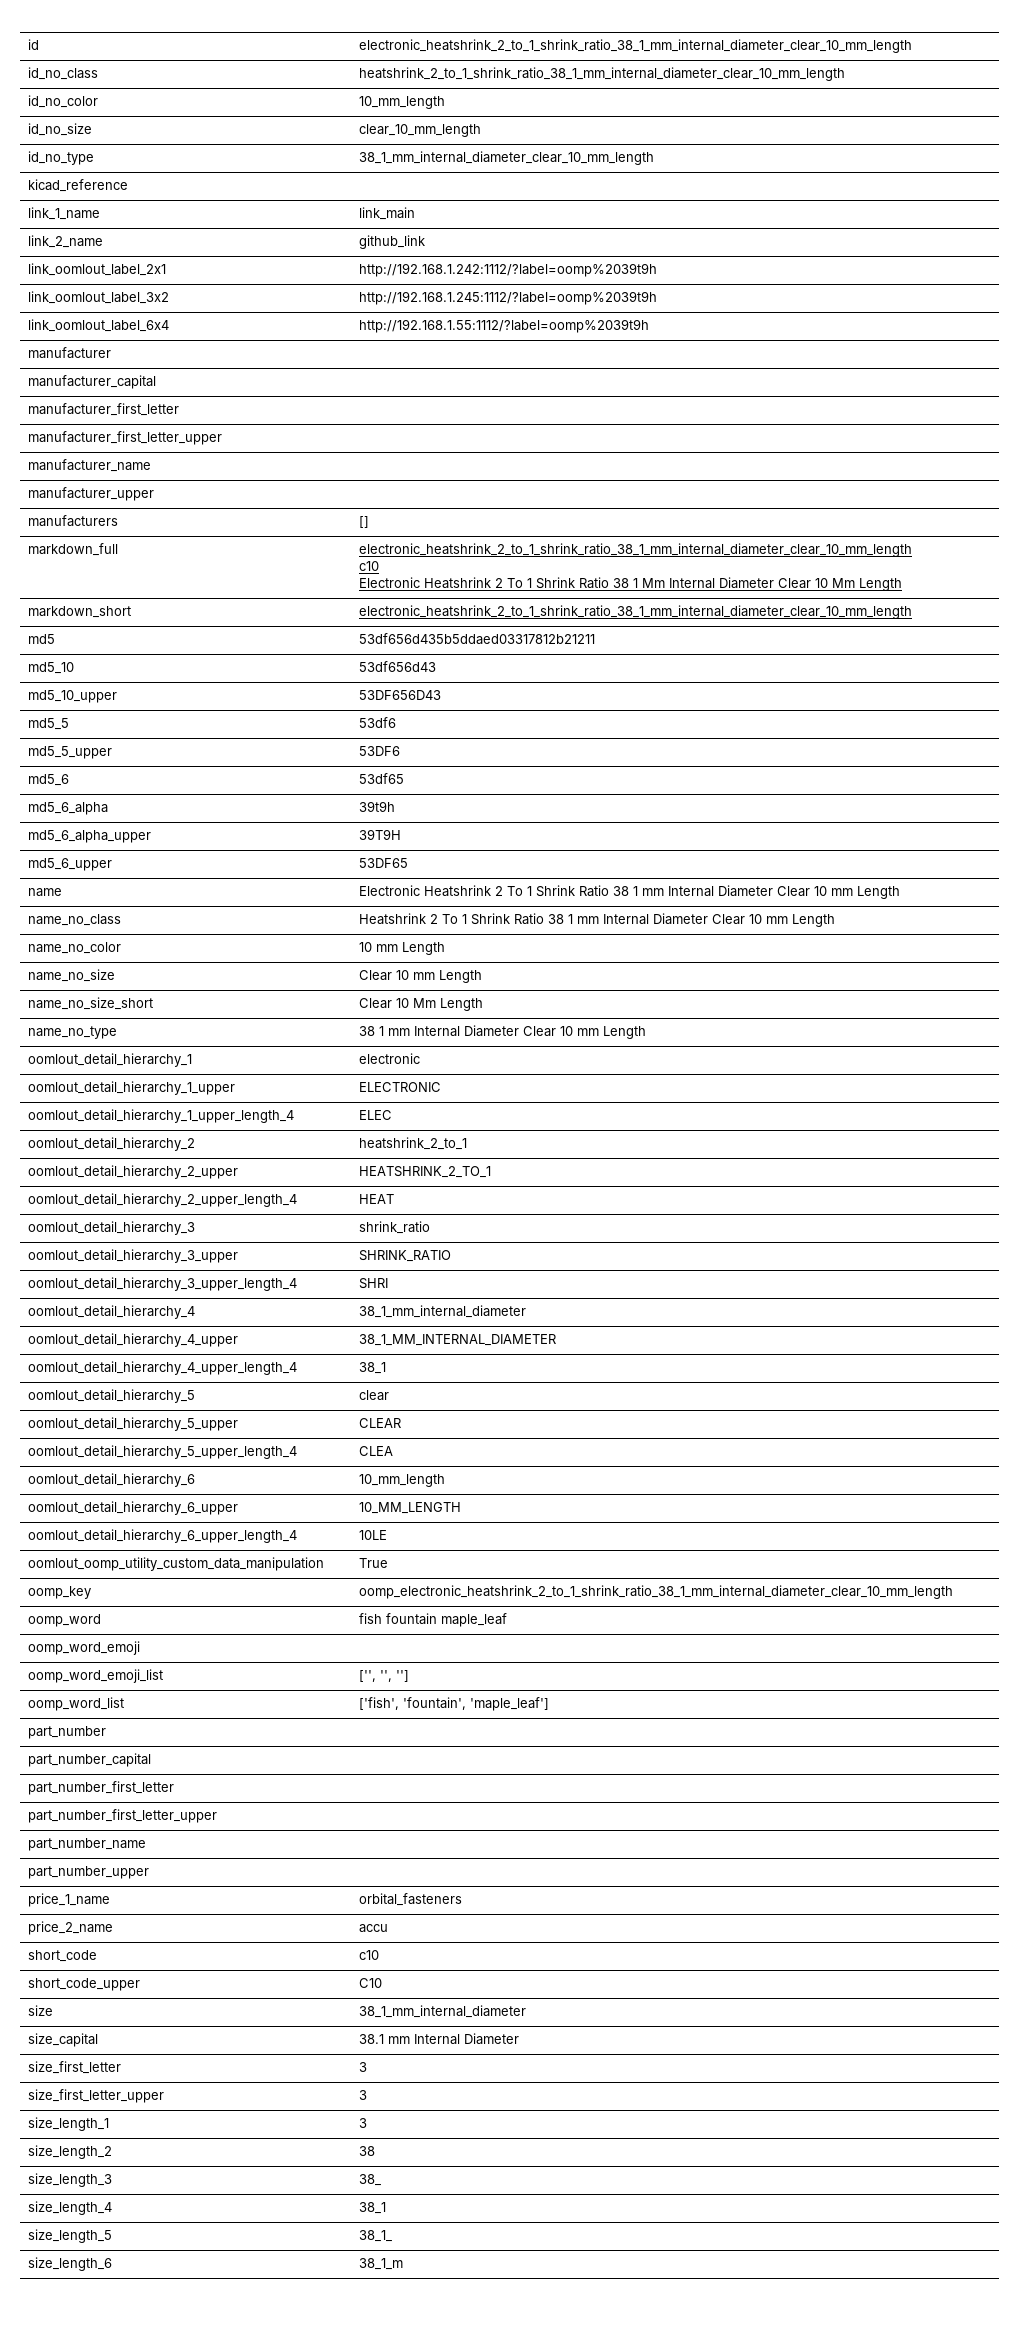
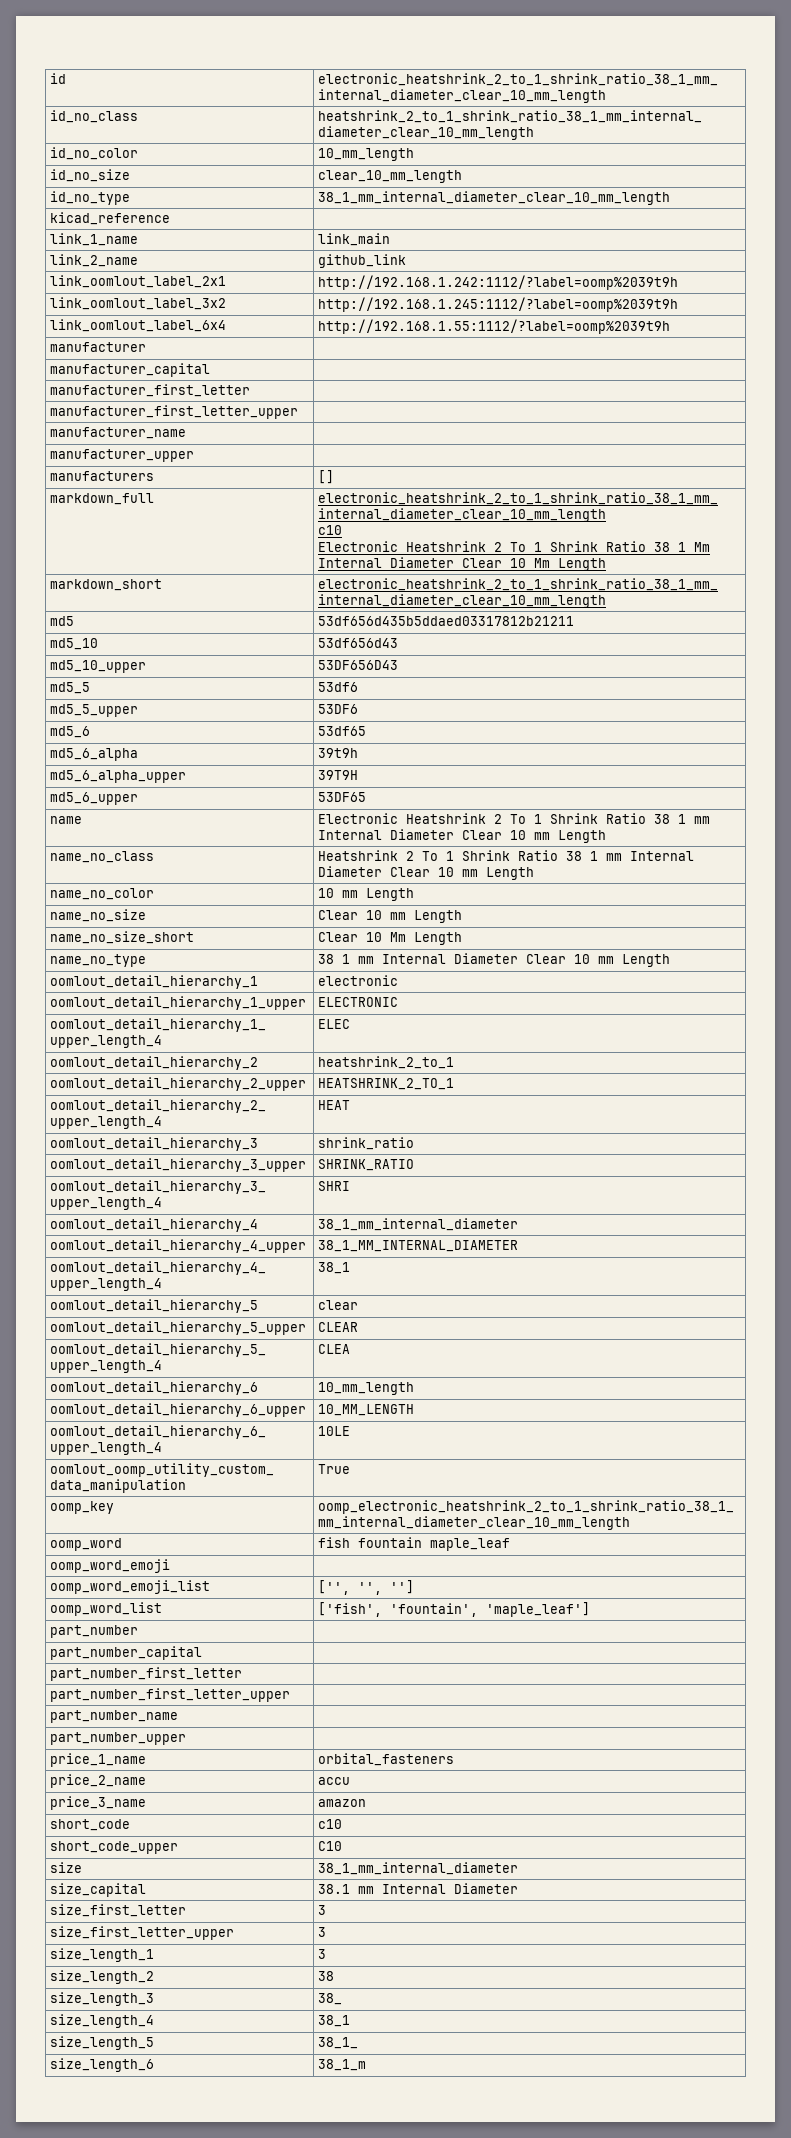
+ price_3_name | amazon

